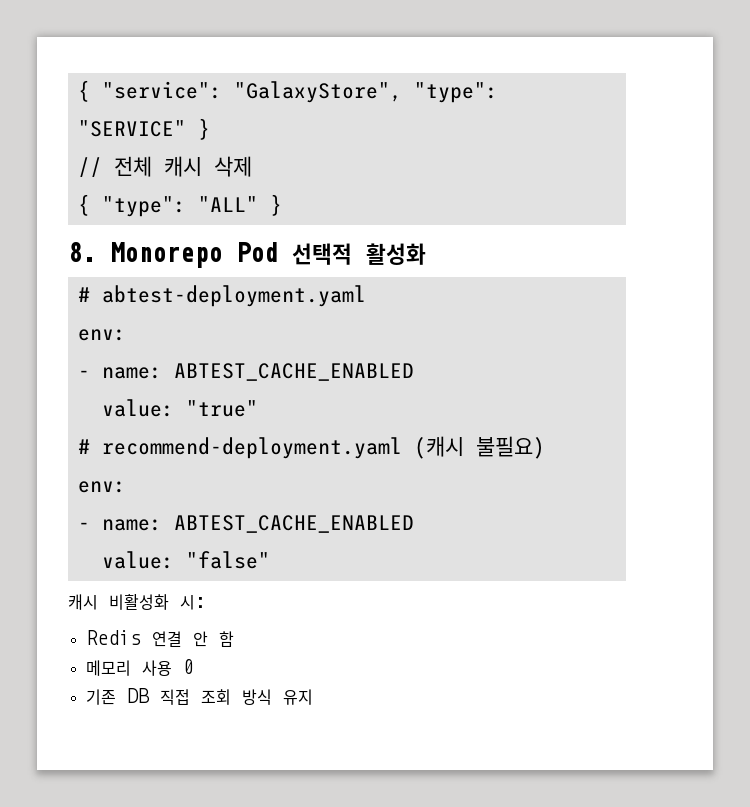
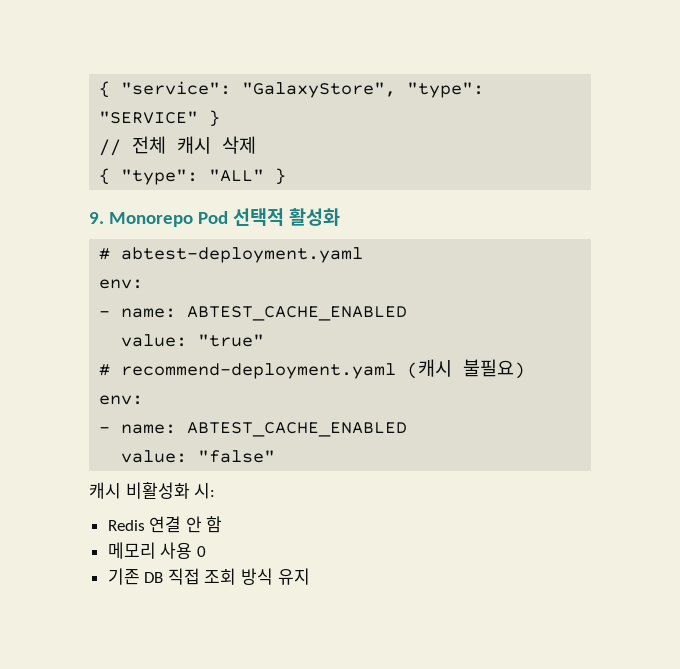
- 8. Monorepo Pod 선택적 활성화
+ 9. Monorepo Pod 선택적 활성화

